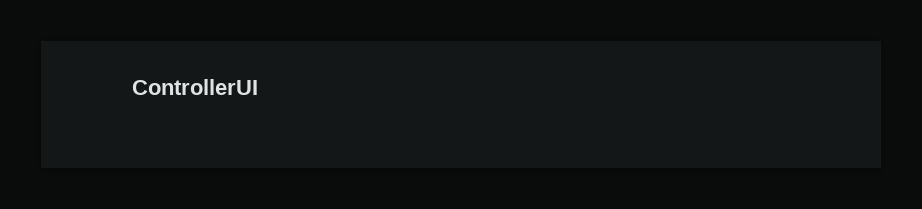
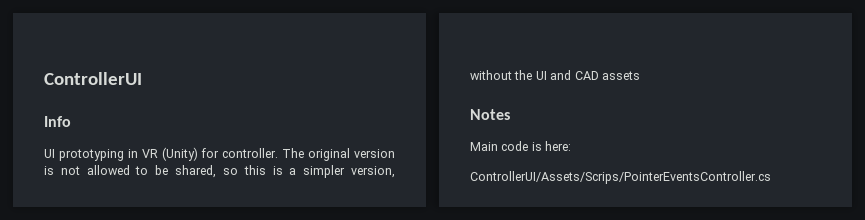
+ Info
+ UI prototyping in VR (Unity) for controller. The original version is not allowed to be shared, so this is a simpler version, without the UI and CAD assets
+ Notes
+ Main code is here:
+ ControllerUI/Assets/Scrips/PointerEventsController.cs

